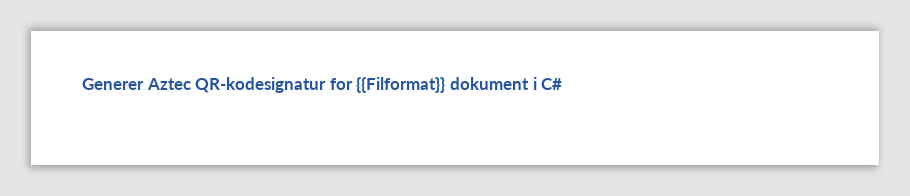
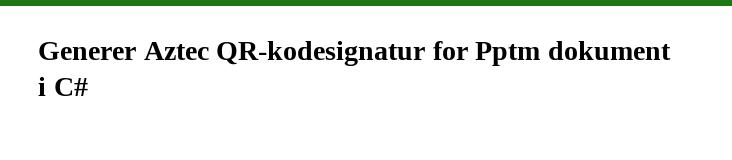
- Generer Aztec QR-kodesignatur for {{Filformat}} dokument i C#
+ Generer Aztec QR-kodesignatur for Pptm dokument i C#

